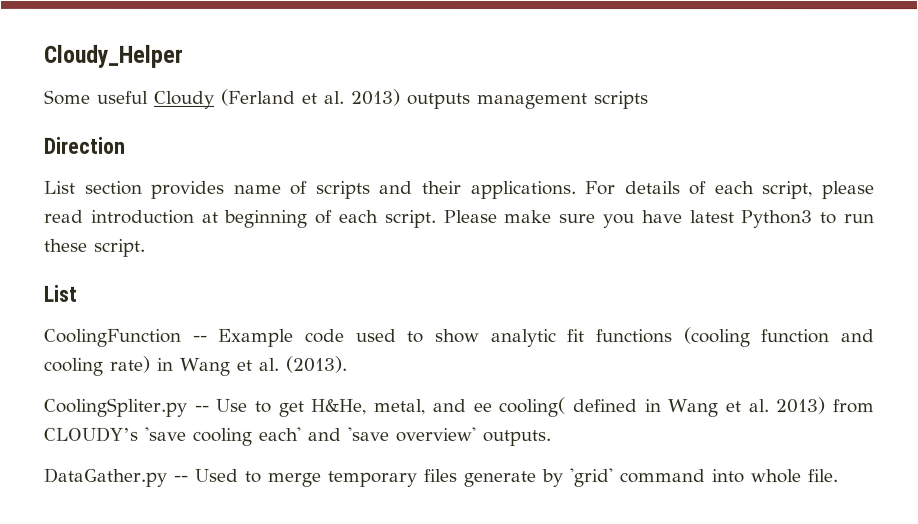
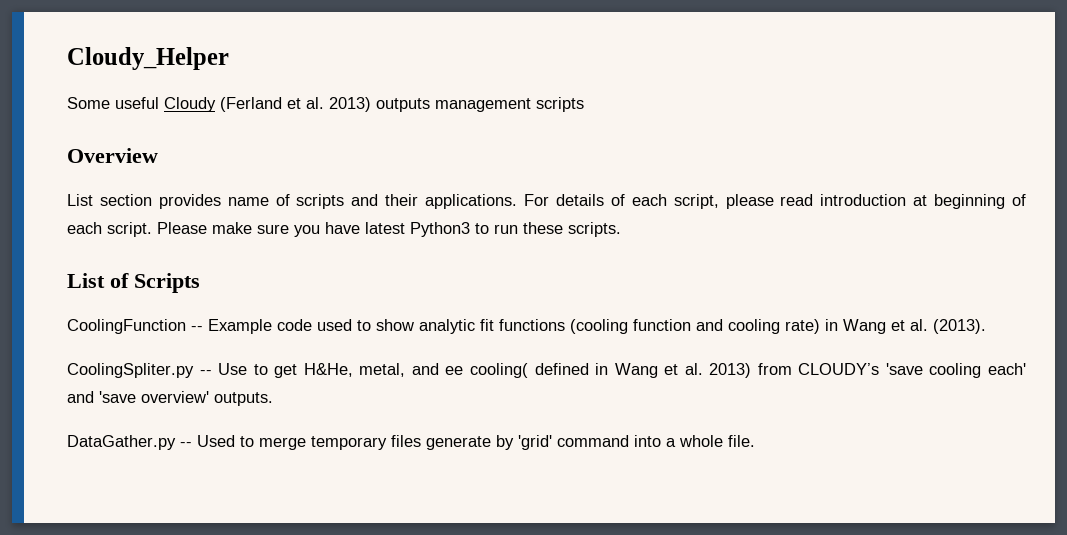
- Direction
+ Overview
- Please make sure you have latest Python3 to run these script.
- List
+ Please make sure you have latest Python3 to run these scripts.
+ List of Scripts
- DataGather.py -- Used to merge temporary files generate by 'grid' command into whole file.
+ DataGather.py -- Used to merge temporary files generate by 'grid' command into a whole file.

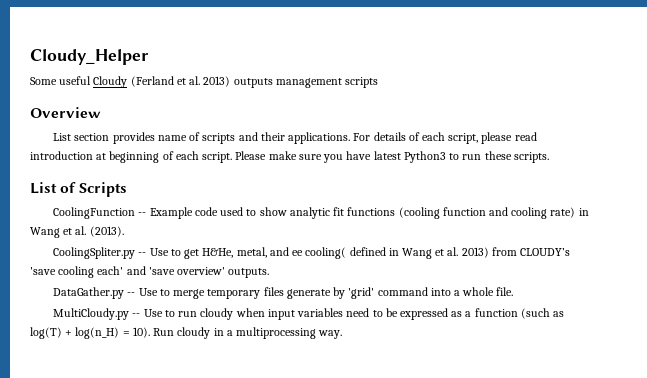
- DataGather.py -- Used to merge temporary files generate by 'grid' command into a whole file.
+ DataGather.py -- Use to merge temporary files generate by 'grid' command into a whole file.
+ MultiCloudy.py -- Use to run cloudy when input variables need to be expressed as a function (such as log(T) + log(n_H) = 10). Run cloudy in a multiprocessing way.

